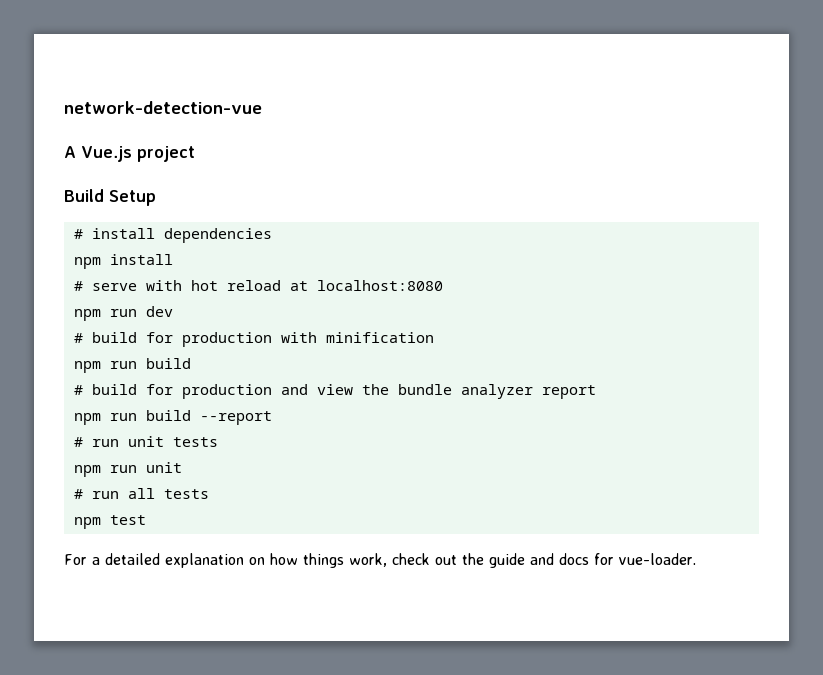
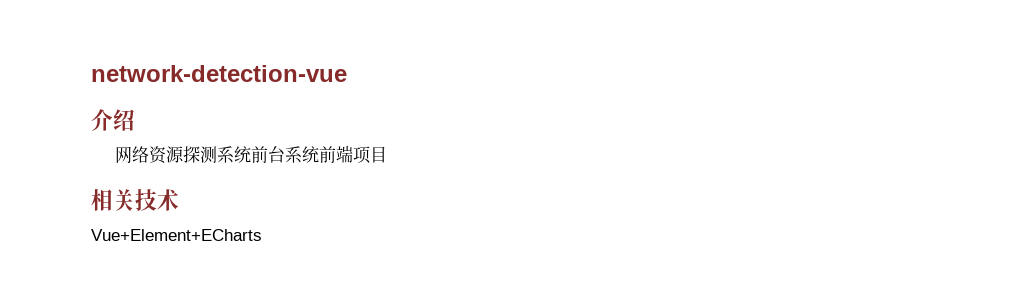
- A Vue.js project
- Build Setup
- # install dependencies
- npm install
- # serve with hot reload at localhost:8080
- npm run dev
- # build for production with minification
- npm run build
- # build for production and view the bundle analyzer report
- npm run build --report
- # run unit tests
- npm run unit
- # run all tests
- npm test
- For a detailed explanation on how things work, check out the guide and docs for vue-loader.
+ 介绍
+ 网络资源探测系统前台系统前端项目
+ 相关技术
+ Vue+Element+ECharts

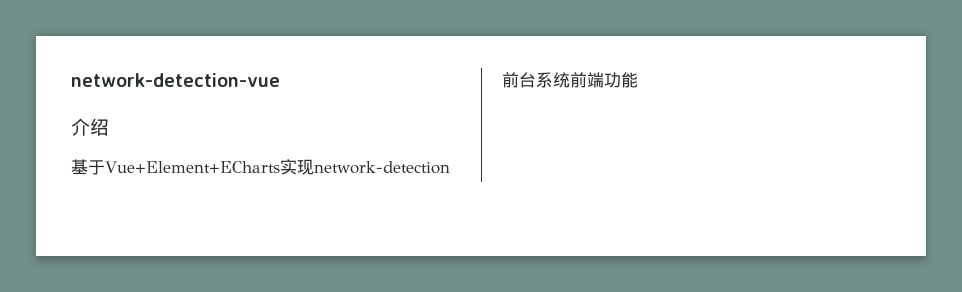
- 网络资源探测系统前台系统前端项目
- 相关技术
- Vue+Element+ECharts
+ 基于Vue+Element+ECharts实现network-detection前台系统前端功能

